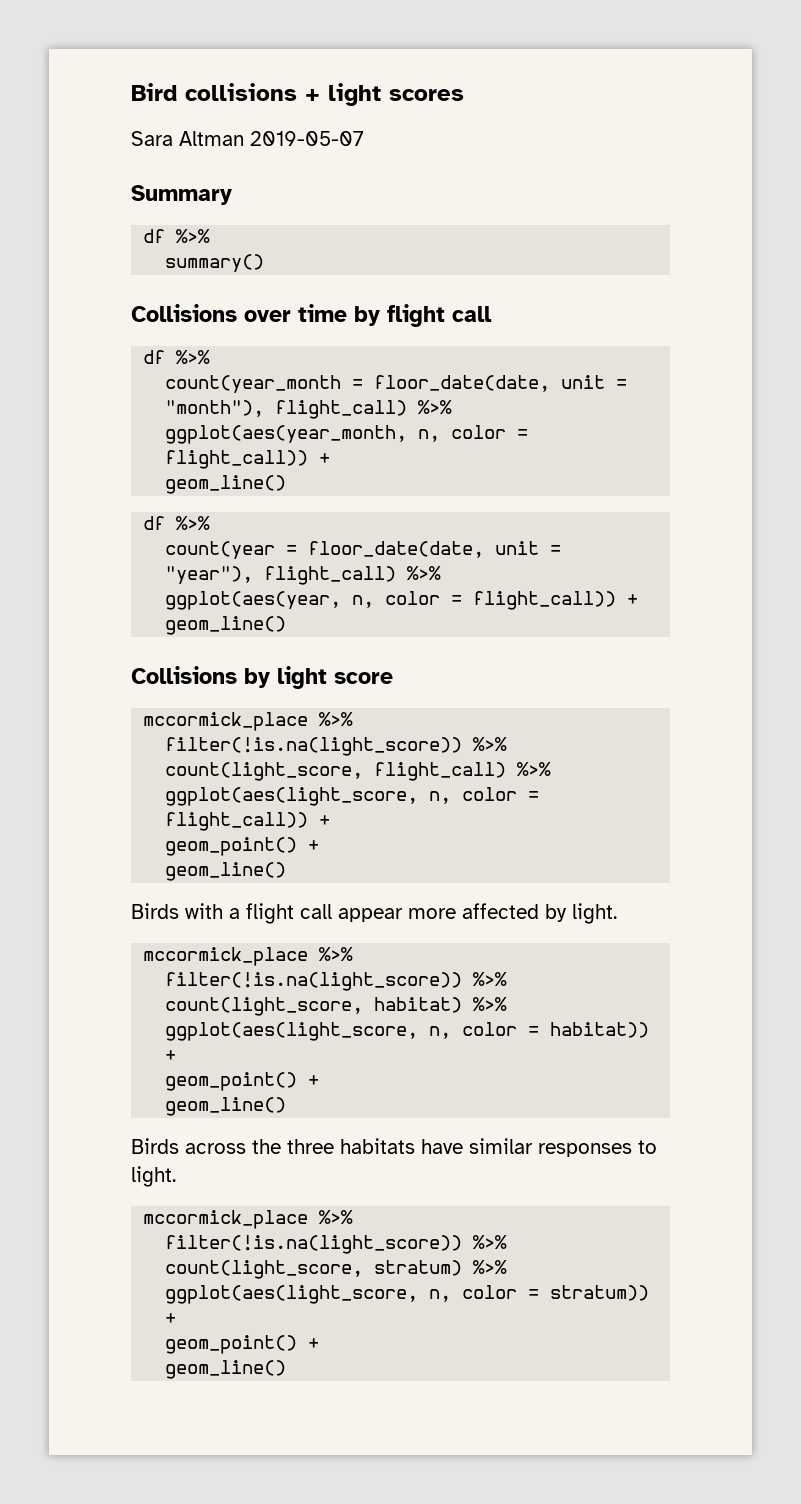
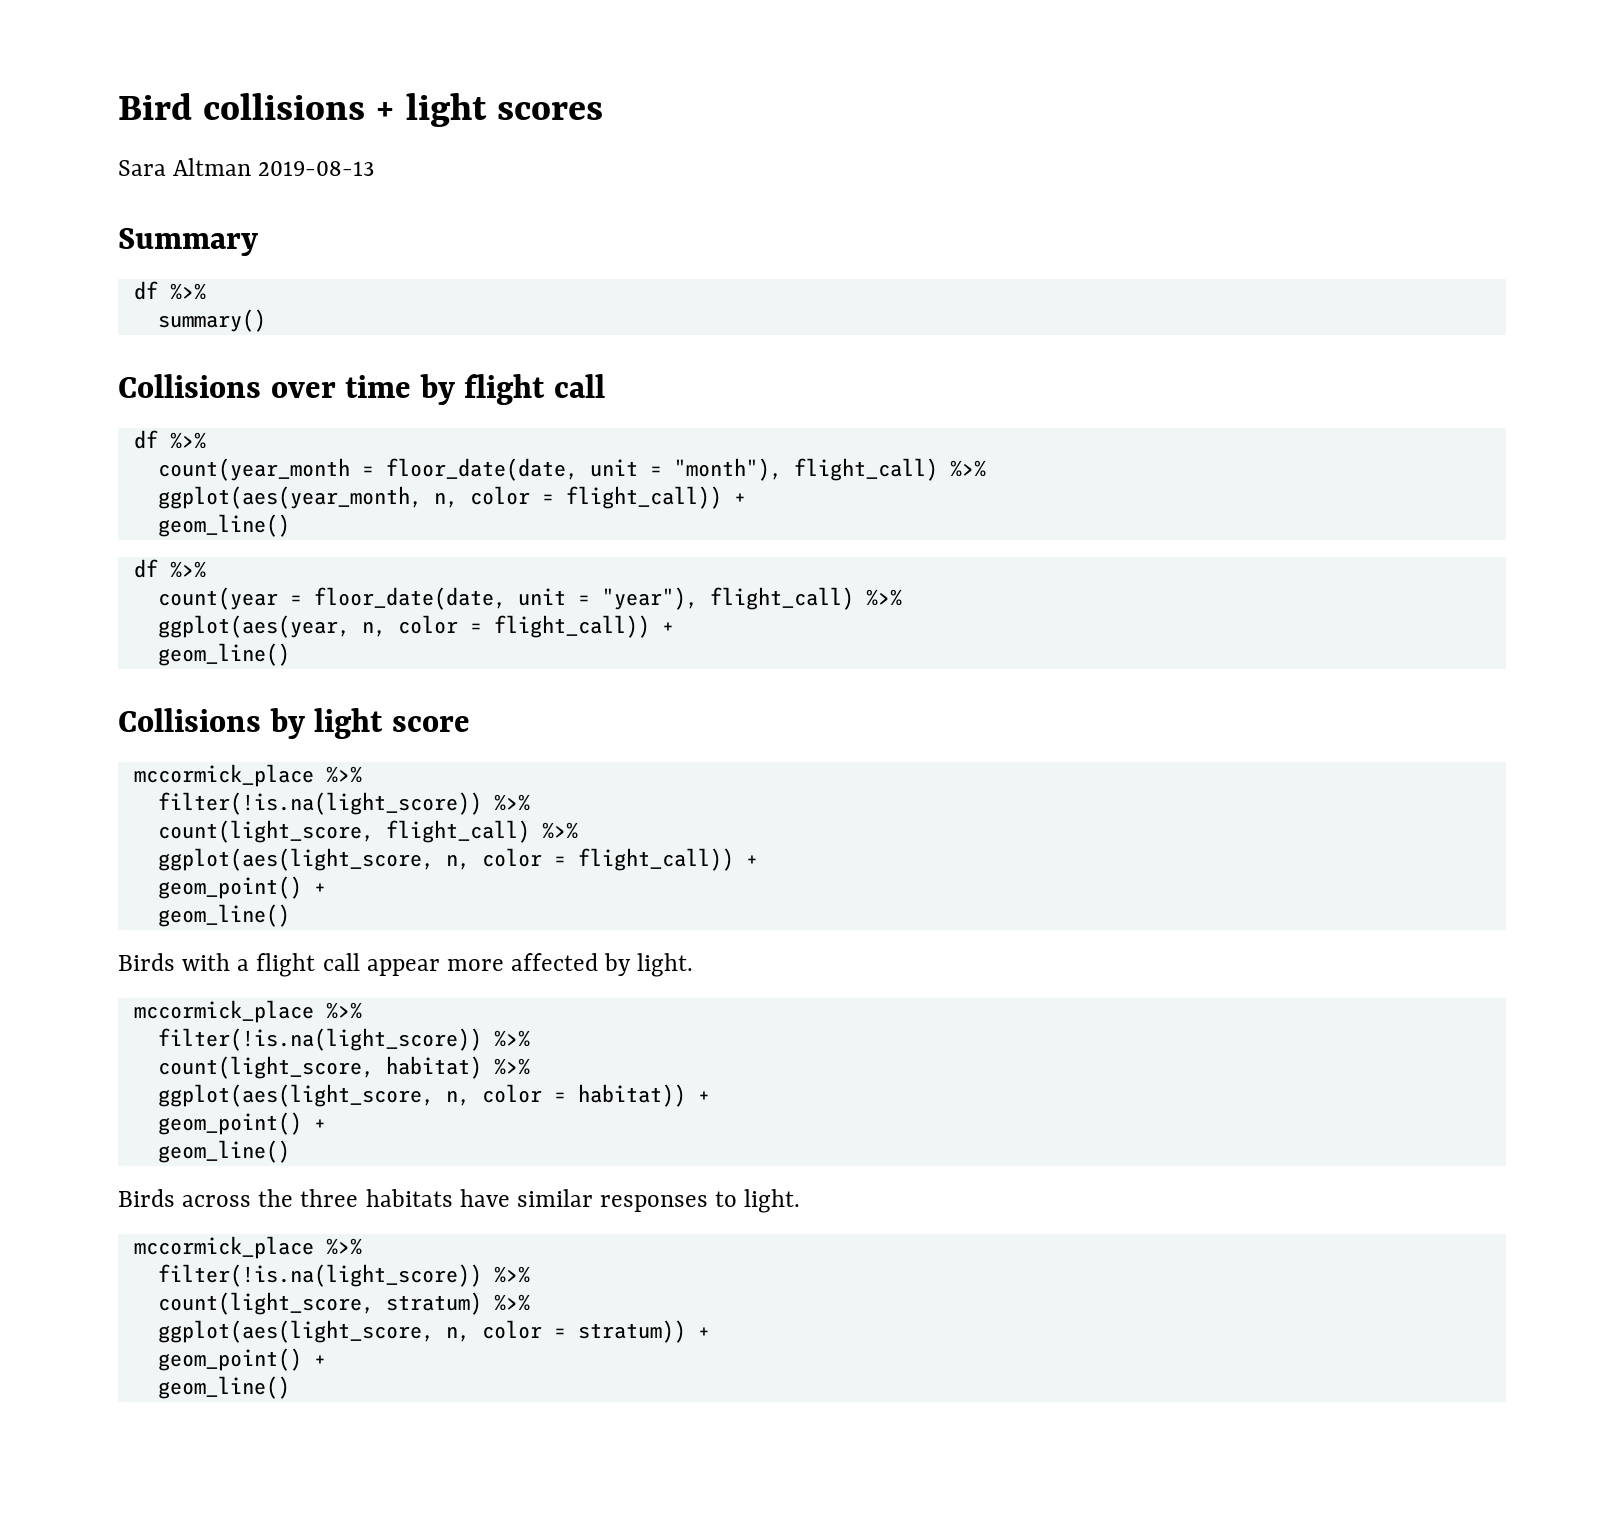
- Sara Altman 2019-05-07
+ Sara Altman 2019-08-13

